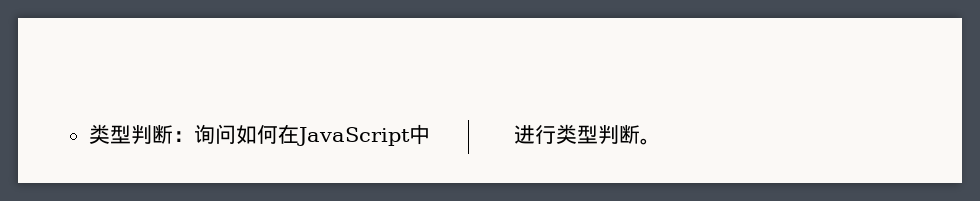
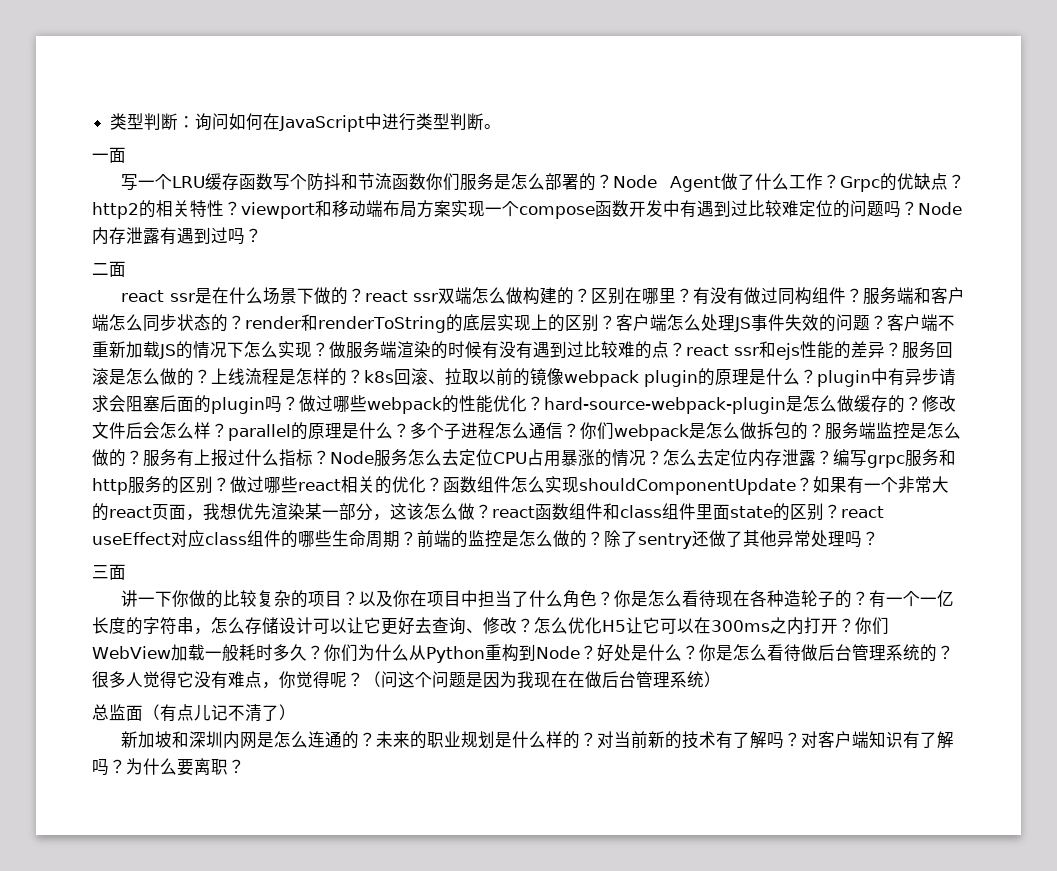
+ 一面
+ 写一个LRU缓存函数写个防抖和节流函数你们服务是怎么部署的？Node Agent做了什么工作？Grpc的优缺点？http2的相关特性？viewport和移动端布局方案实现一个compose函数开发中有遇到过比较难定位的问题吗？Node内存泄露有遇到过吗？
+ 二面
+ react ssr是在什么场景下做的？react ssr双端怎么做构建的？区别在哪里？有没有做过同构组件？服务端和客户端怎么同步状态的？render和renderToString的底层实现上的区别？客户端怎么处理JS事件失效的问题？客户端不重新加载JS的情况下怎么实现？做服务端渲染的时候有没有遇到过比较难的点？react ssr和ejs性能的差异？服务回滚是怎么做的？上线流程是怎样的？k8s回滚、拉取以前的镜像webpack plugin的原理是什么？plugin中有异步请求会阻塞后面的plugin吗？做过哪些webpack的性能优化？hard-source-webpack-plugin是怎么做缓存的？修改文件后会怎么样？parallel的原理是什么？多个子进程怎么通信？你们webpack是怎么做拆包的？服务端监控是怎么做的？服务有上报过什么指标？Node服务怎么去定位CPU占用暴涨的情况？怎么去定位内存泄露？编写grpc服务和http服务的区别？做过哪些react相关的优化？函数组件怎么实现shouldComponentUpdate？如果有一个非常大的react页面，我想优先渲染某一部分，这该怎么做？react函数组件和class组件里面state的区别？react useEffect对应class组件的哪些生命周期？前端的监控是怎么做的？除了sentry还做了其他异常处理吗？
+ 三面
+ 讲一下你做的比较复杂的项目？以及你在项目中担当了什么角色？你是怎么看待现在各种造轮子的？有一个一亿长度的字符串，怎么存储设计可以让它更好去查询、修改？怎么优化H5让它可以在300ms之内打开？你们WebView加载一般耗时多久？你们为什么从Python重构到Node？好处是什么？你是怎么看待做后台管理系统的？很多人觉得它没有难点，你觉得呢？（问这个问题是因为我现在在做后台管理系统）
+ 总监面（有点儿记不清了）
+ 新加坡和深圳内网是怎么连通的？未来的职业规划是什么样的？对当前新的技术有了解吗？对客户端知识有了解吗？为什么要离职？

